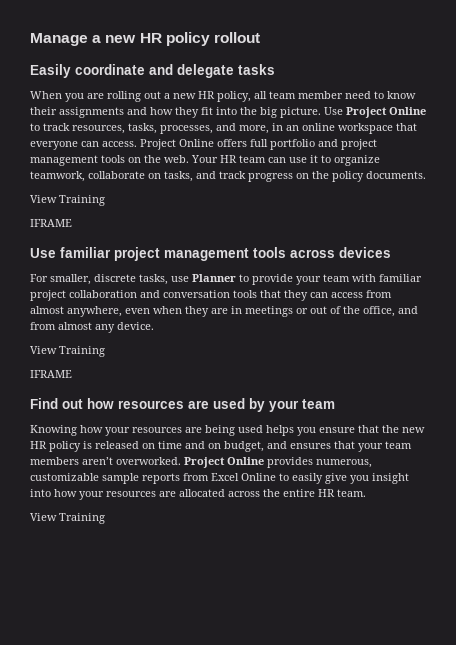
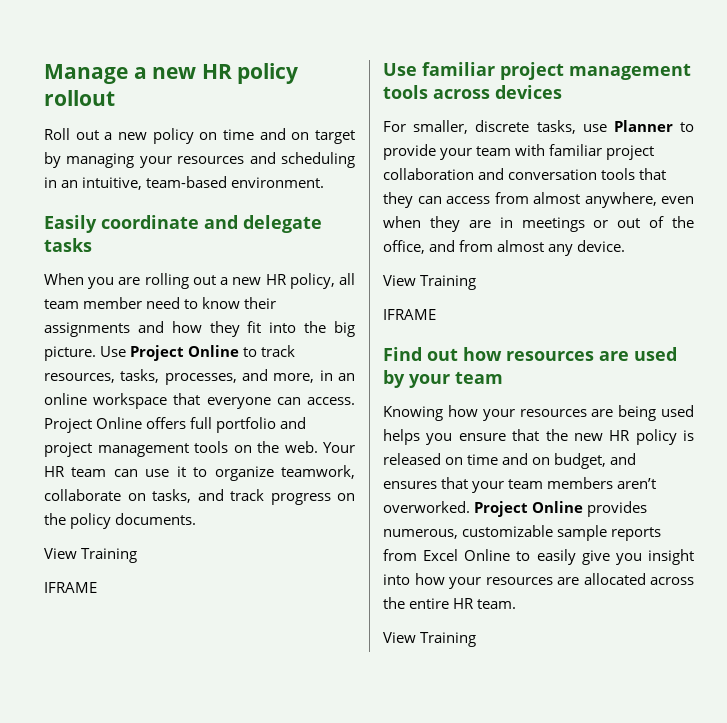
+ Roll out a new policy on time and on target by managing your resources and scheduling in an intuitive, team-based environment.

